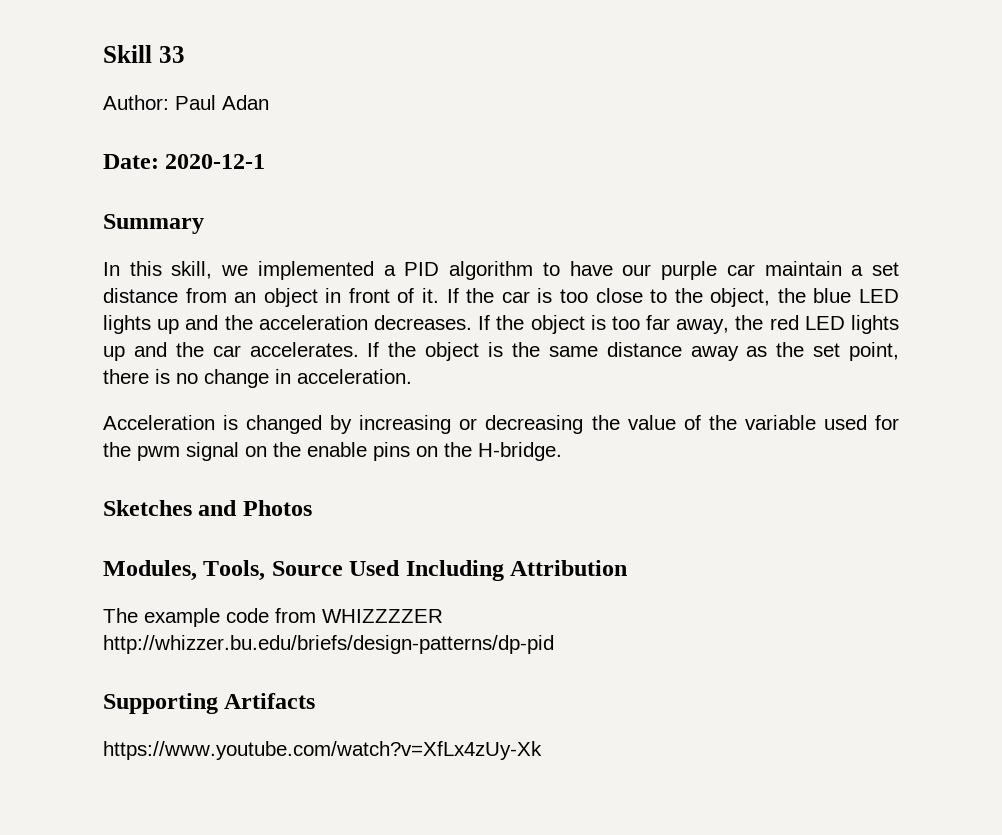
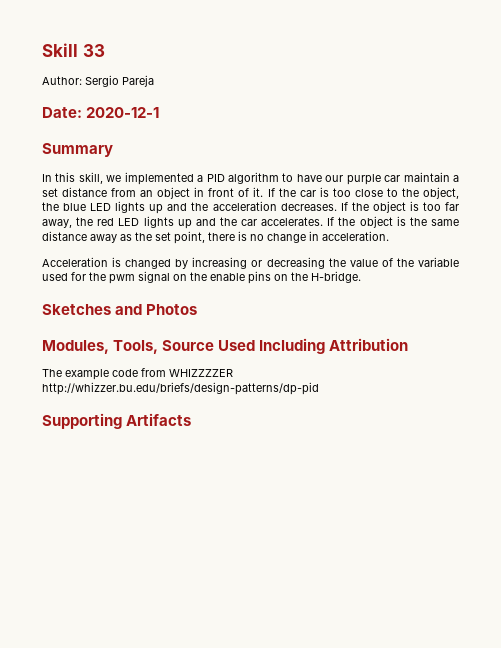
- Author: Paul Adan
+ Author: Sergio Pareja
- https://www.youtube.com/watch?v=XfLx4zUy-Xk

